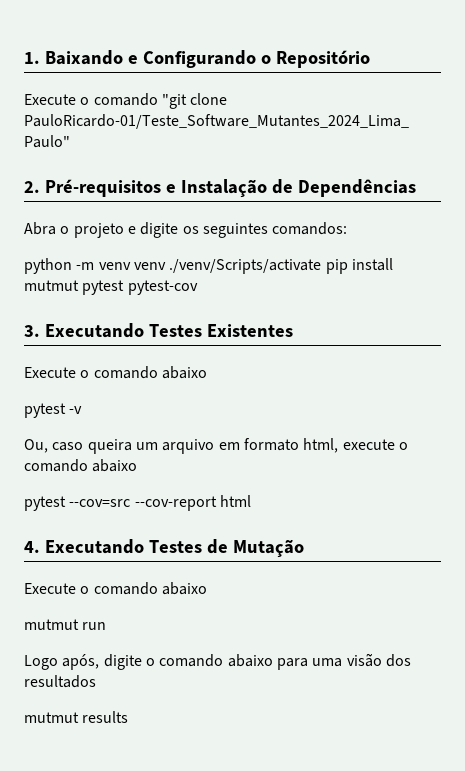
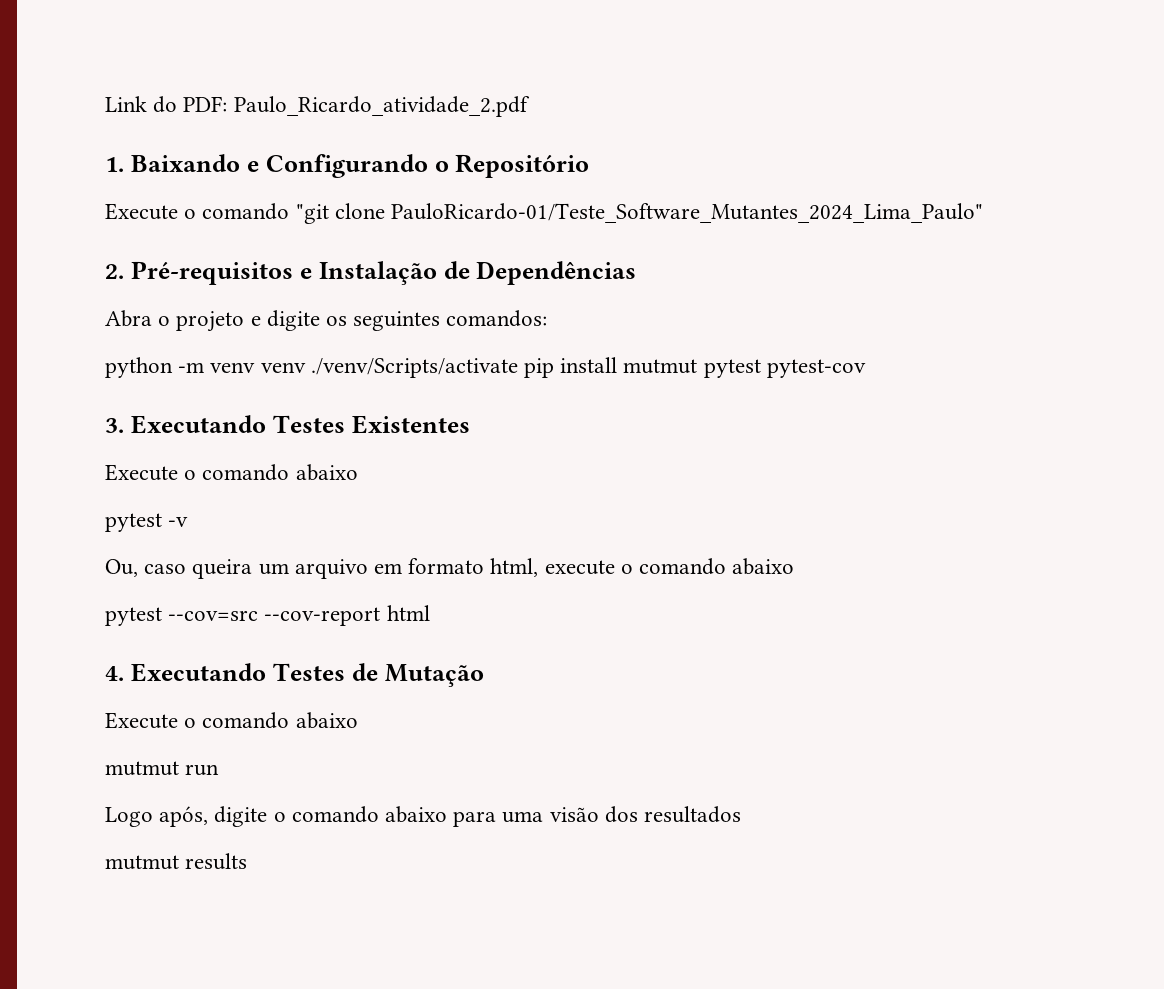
+ Link do PDF: Paulo_Ricardo_atividade_2.pdf

